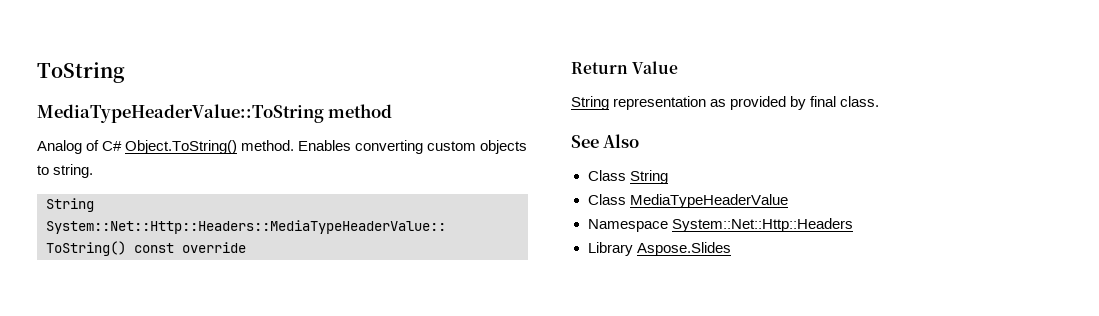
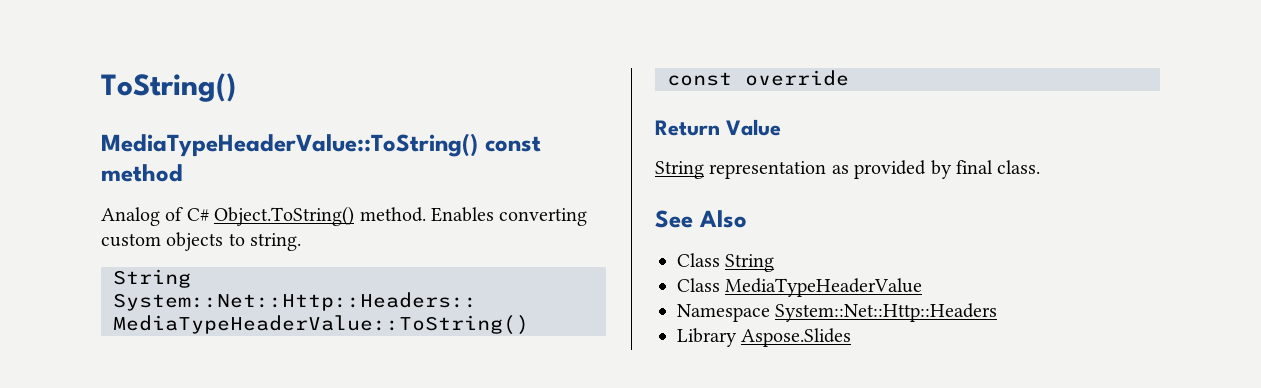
- ToString
- MediaTypeHeaderValue::ToString method
+ ToString()
+ MediaTypeHeaderValue::ToString() const method

